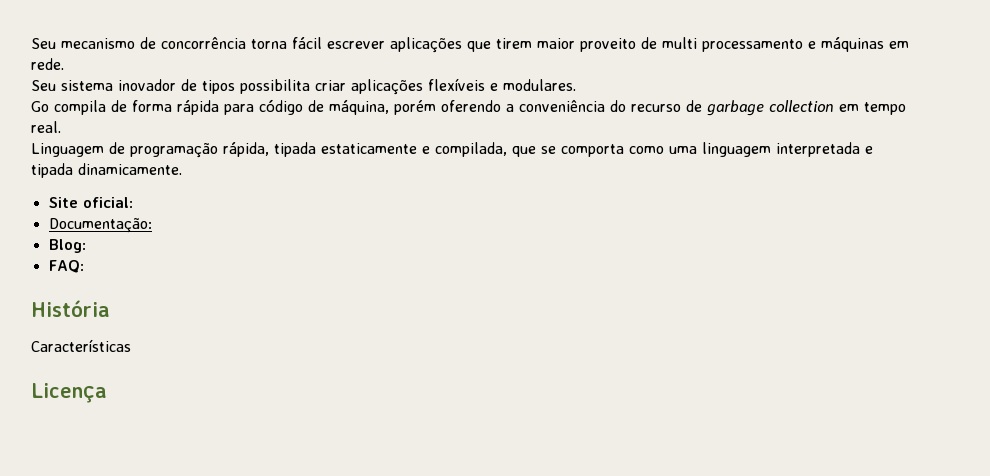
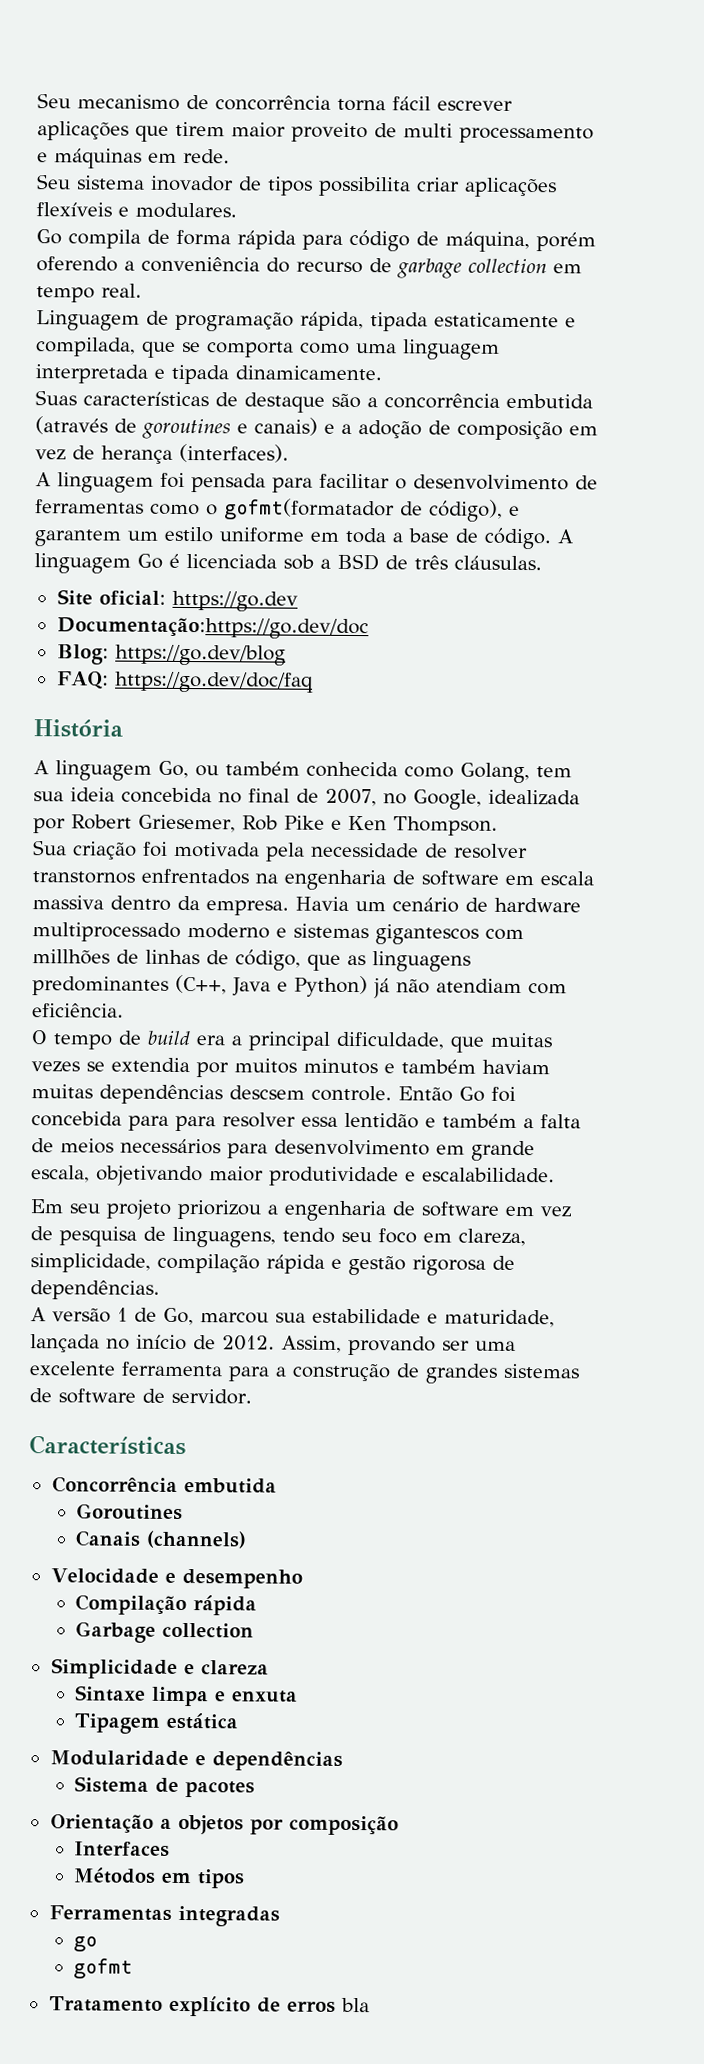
+ Suas características de destaque são a concorrência embutida (através de goroutines e canais) e a adoção de composição em vez de herança (interfaces).
+ A linguagem foi pensada para facilitar o desenvolvimento de ferramentas como o gofmt(formatador de código), e garantem um estilo uniforme em toda a base de código. A linguagem Go é licenciada sob a BSD de três cláusulas.
- Site oficial:
- Documentação:
+ Site oficial: https://go.dev
+ Documentação:https://go.dev/doc
- Blog:
+ Blog: https://go.dev/blog
- FAQ:
+ FAQ: https://go.dev/doc/faq
+ A linguagem Go, ou também conhecida como Golang, tem sua ideia concebida no final de 2007, no Google, idealizada por Robert Griesemer, Rob Pike e Ken Thompson.
+ Sua criação foi motivada pela necessidade de resolver transtornos enfrentados na engenharia de software em escala massiva dentro da empresa. Havia um cenário de hardware multiprocessado moderno e sistemas gigantescos com millhões de linhas de código, que as linguagens predominantes (C++, Java e Python) já não atendiam com eficiência.
+ O tempo de build era a principal dificuldade, que muitas vezes se extendia por muitos minutos e também haviam muitas dependências descsem controle. Então Go foi concebida para para resolver essa lentidão e também a falta de meios necessários para desenvolvimento em grande escala, objetivando maior produtividade e escalabilidade.
+ Em seu projeto priorizou a engenharia de software em vez de pesquisa de linguagens, tendo seu foco em clareza, simplicidade, compilação rápida e gestão rigorosa de dependências.
+ A versão 1 de Go, marcou sua estabilidade e maturidade, lançada no início de 2012. Assim, provando ser uma excelente ferramenta para a construção de grandes sistemas de software de servidor.
  Características
- Licença
+ Concorrência embutida
+ Goroutines
+ Canais (channels)
+ Velocidade e desempenho
+ Compilação rápida
+ Garbage collection
+ Simplicidade e clareza
+ Sintaxe limpa e enxuta
+ Tipagem estática
+ Modularidade e dependências
+ Sistema de pacotes
+ Orientação a objetos por composição
+ Interfaces
+ Métodos em tipos
+ Ferramentas integradas
+ go
+ gofmt
+ Tratamento explícito de erros bla

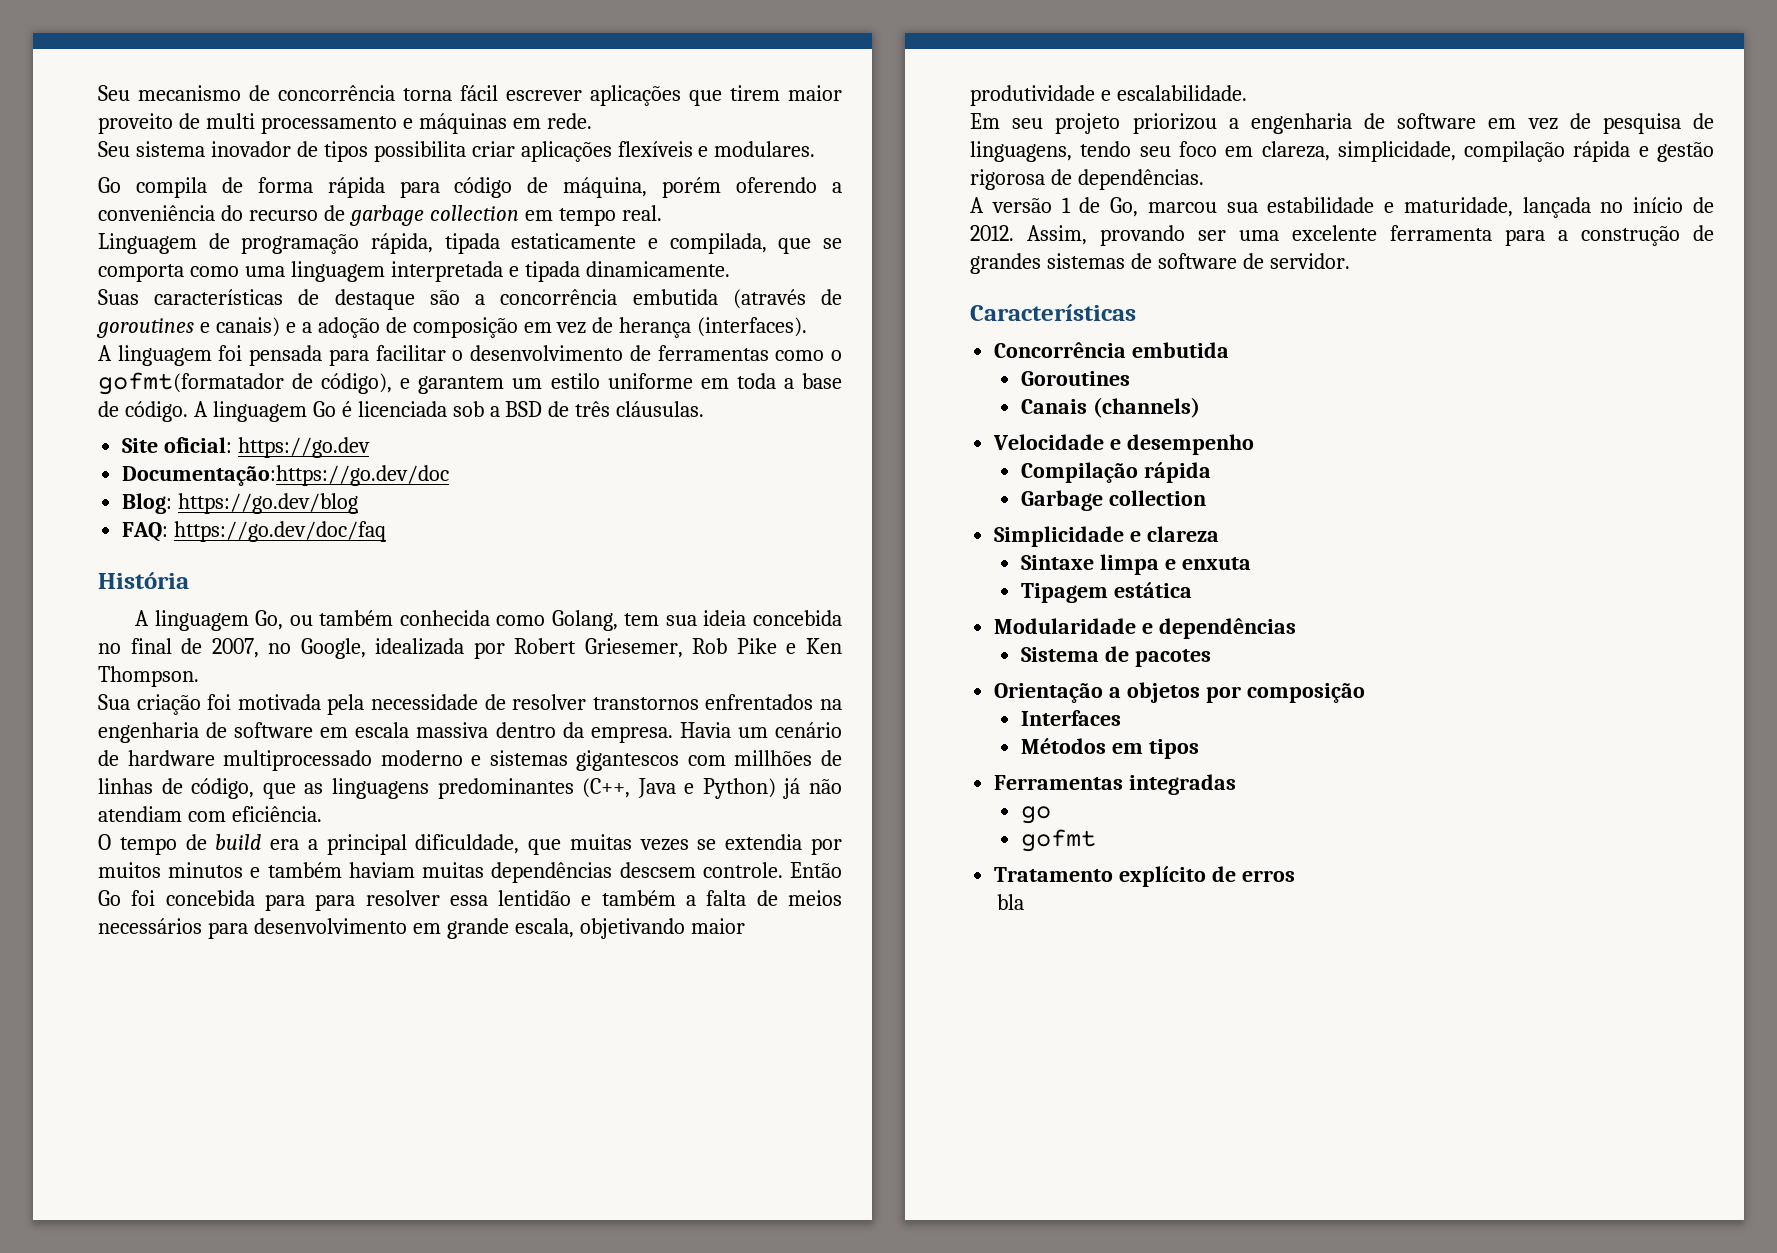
- Tratamento explícito de erros bla
+ Tratamento explícito de erros
+ bla

